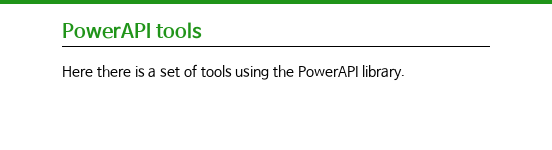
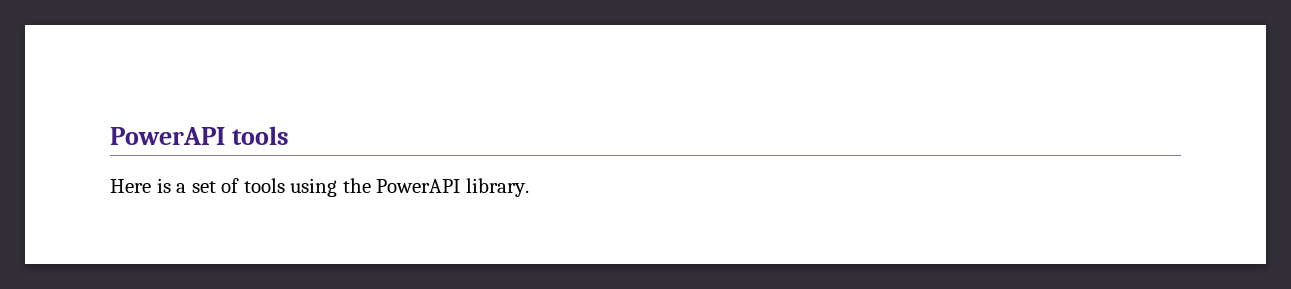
- Here there is a set of tools using the PowerAPI library.
+ Here is a set of tools using the PowerAPI library.

